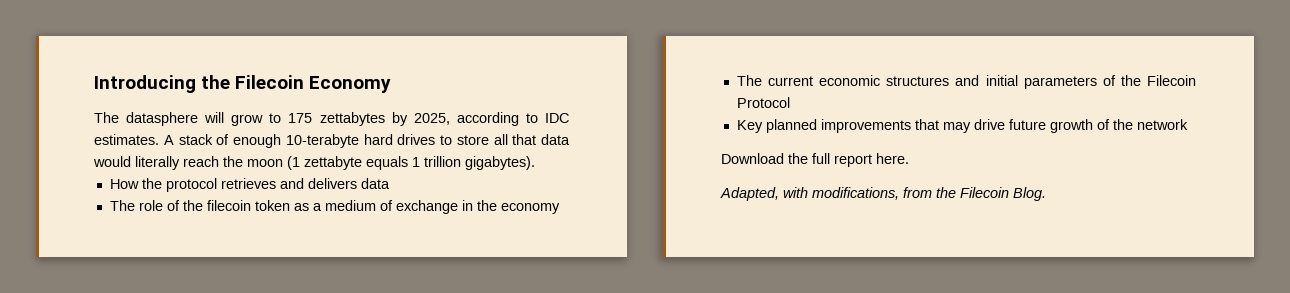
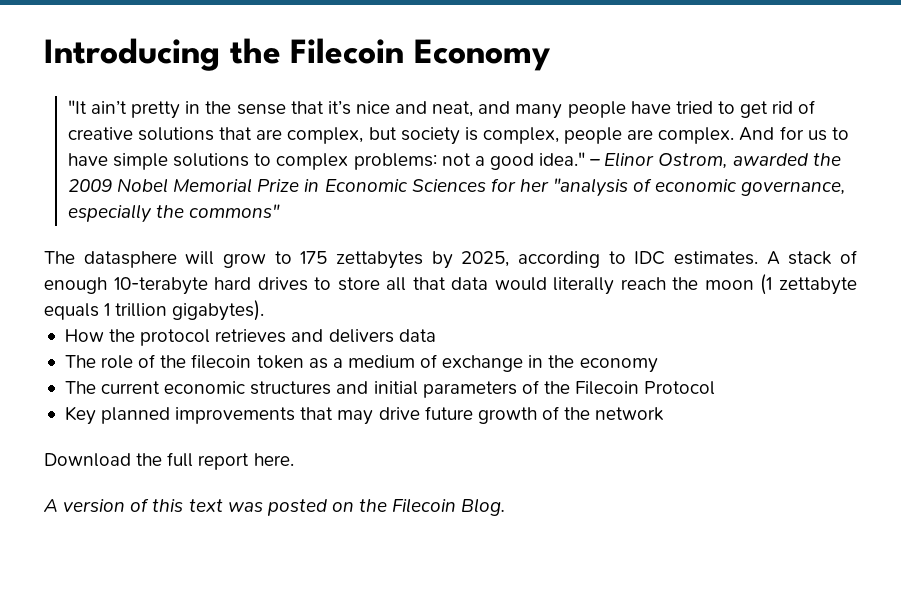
+ "It ain’t pretty in the sense that it’s nice and neat, and many people have tried to get rid of creative solutions that are complex, but society is complex, people are complex. And for us to have simple solutions to complex problems: not a good idea." – Elinor Ostrom, awarded the 2009 Nobel Memorial Prize in Economic Sciences for her "analysis of economic governance, especially the commons"
- Adapted, with modifications, from the Filecoin Blog.
+ A version of this text was posted on the Filecoin Blog.

